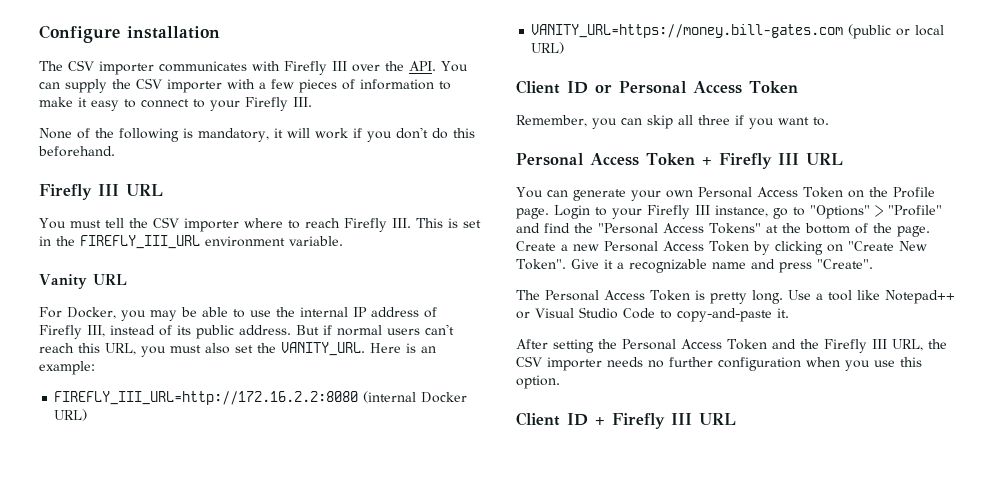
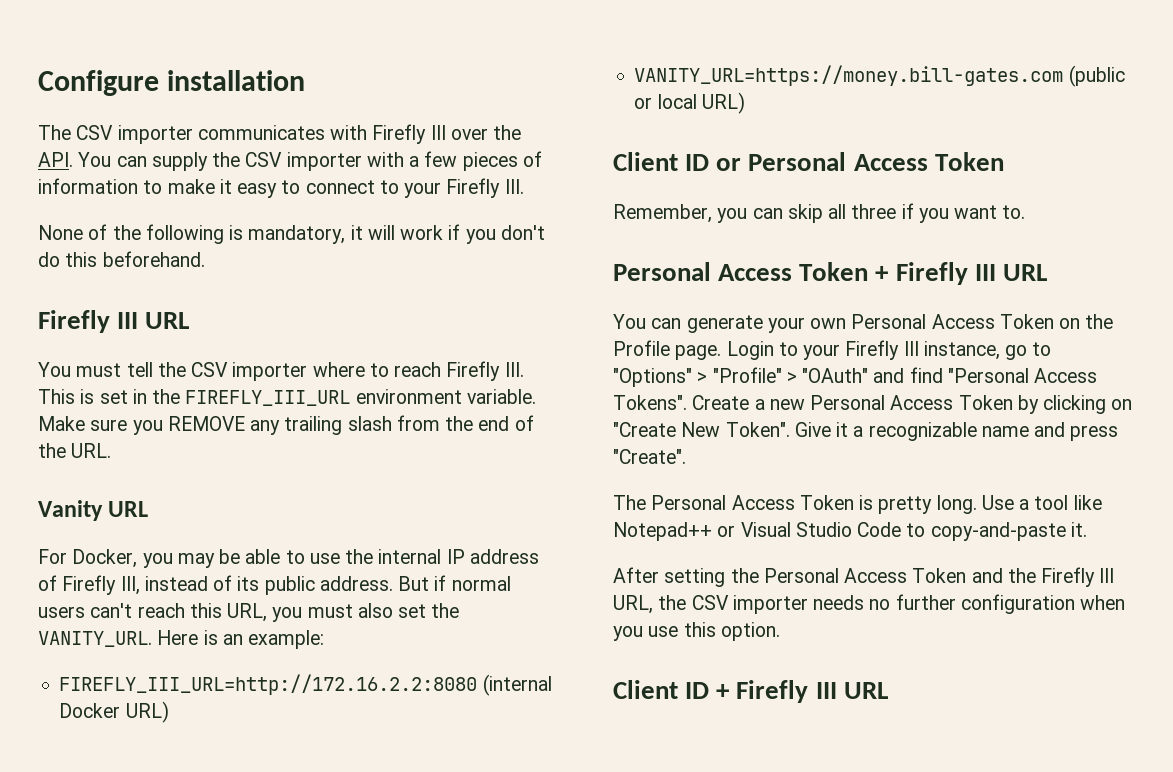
+ Make sure you REMOVE any trailing slash from the end of the URL.
- Login to your Firefly III instance, go to "Options" > "Profile" and find the "Personal Access Tokens" at the bottom of the page.
+ Login to your Firefly III instance, go to "Options" > "Profile" > "OAuth" and find "Personal Access Tokens".

